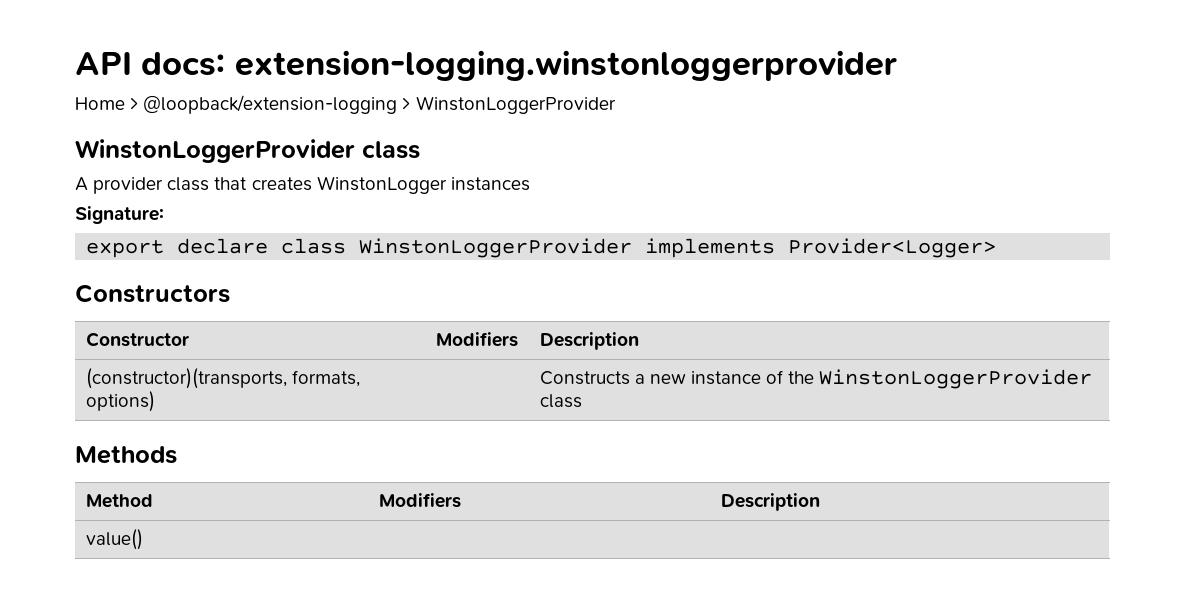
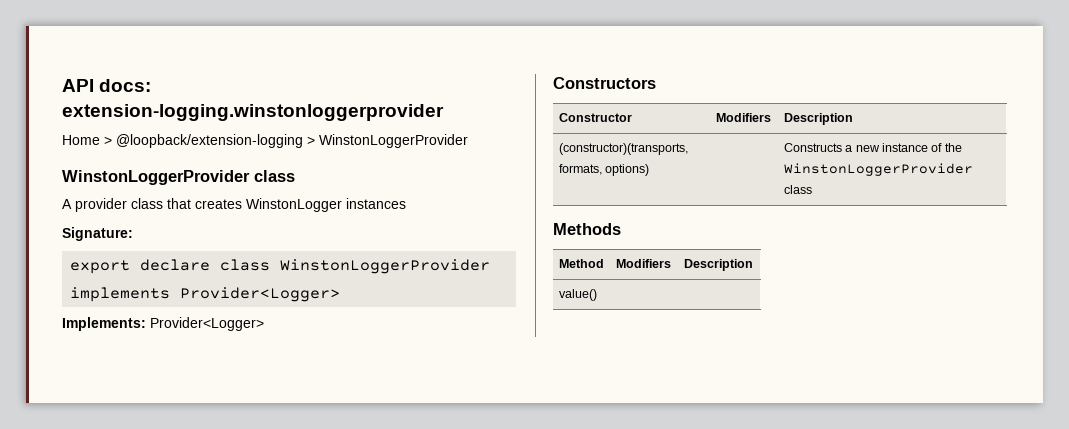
+ Implements: Provider<Logger>

